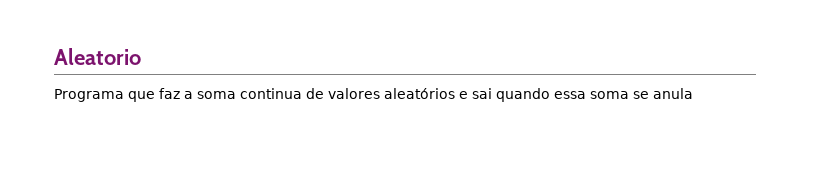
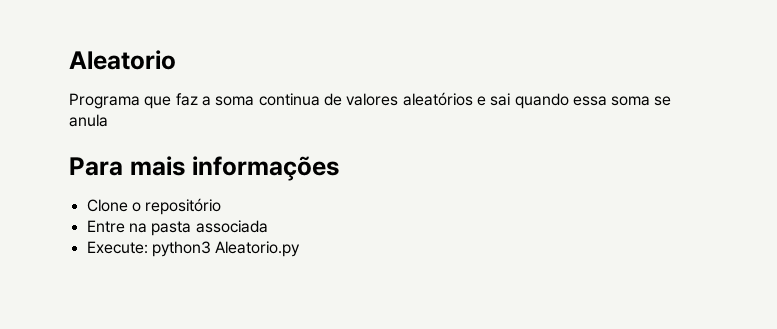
+ Para mais informações
+ Clone o repositório
+ Entre na pasta associada
+ Execute: python3 Aleatorio.py

